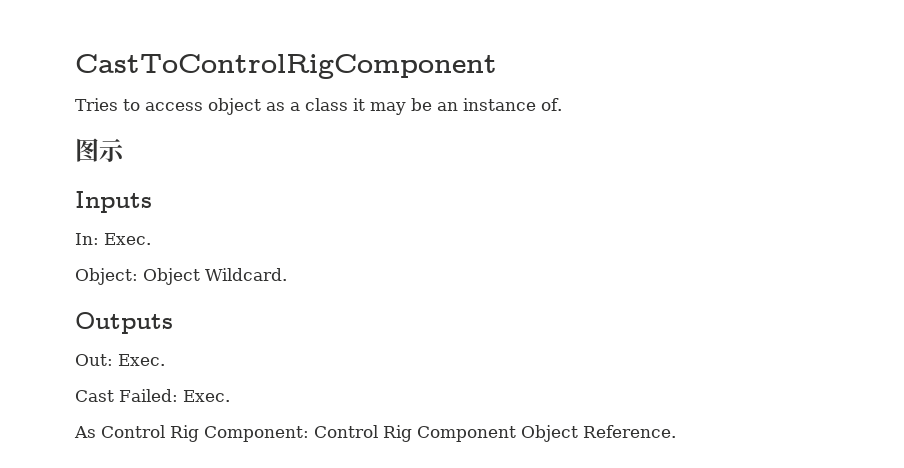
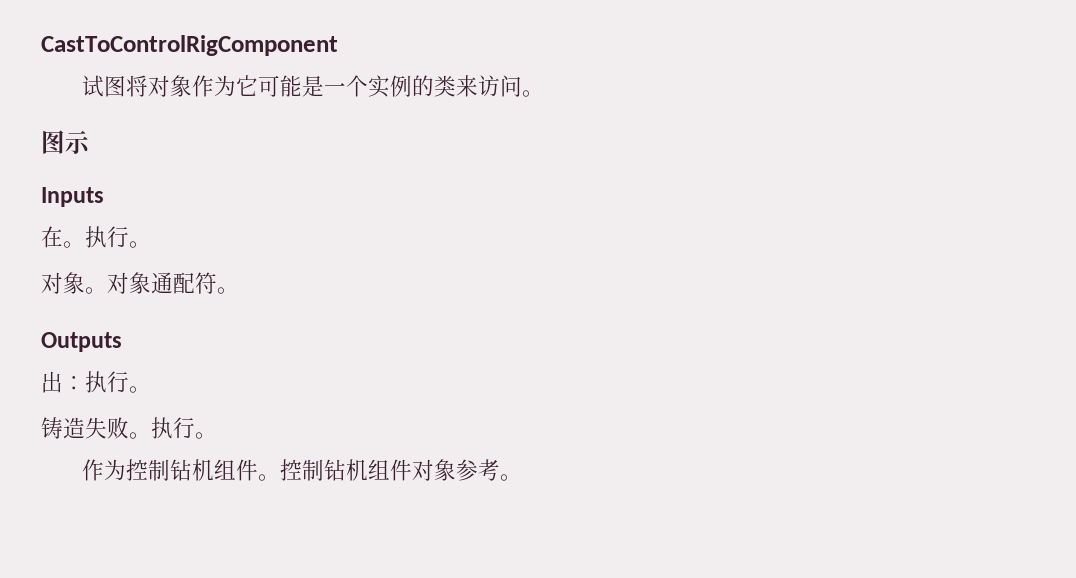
- Tries to access object as a class it may be an instance of.
+ 试图将对象作为它可能是一个实例的类来访问。
  图示
  Inputs
- In: Exec.
- Object: Object Wildcard.
+ 在。执行。
+ 对象。对象通配符。
  Outputs
- Out: Exec.
- Cast Failed: Exec.
- As Control Rig Component: Control Rig Component Object Reference.
+ 出：执行。
+ 铸造失败。执行。
+ 作为控制钻机组件。控制钻机组件对象参考。

